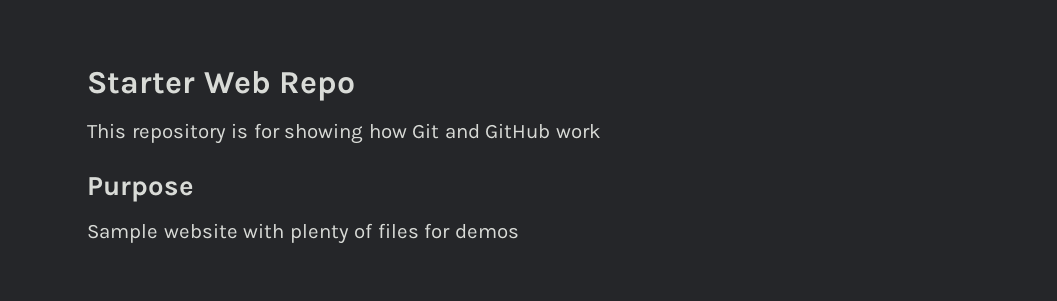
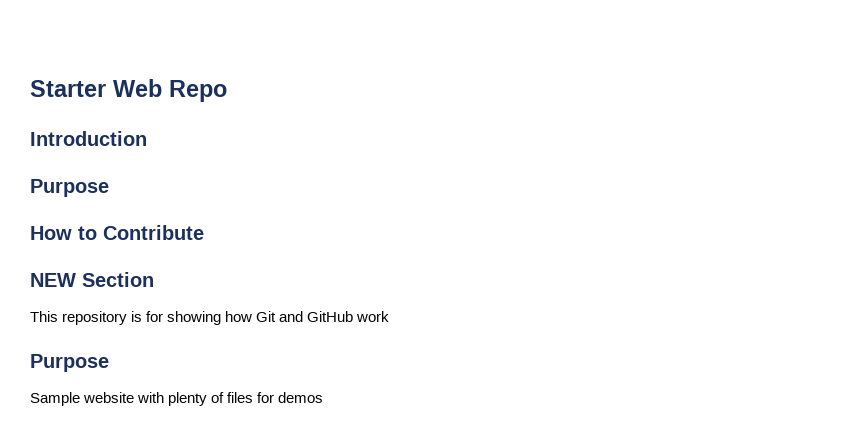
+ Introduction
+ Purpose
+ How to Contribute
+ NEW Section

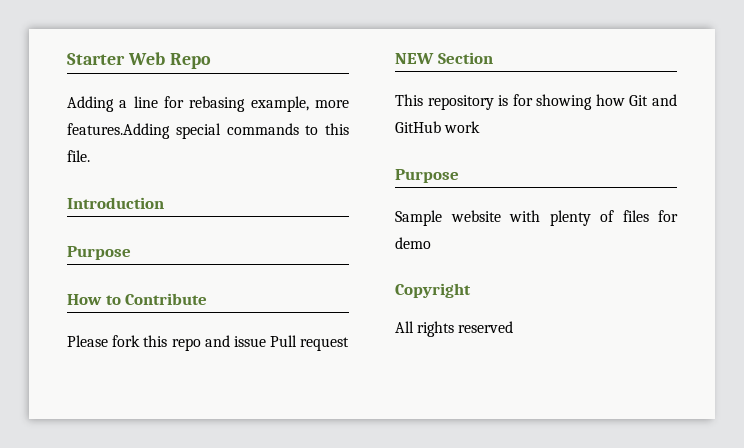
+ Adding a line for rebasing example, more features.Adding special commands to this file.
+ Please fork this repo and issue Pull request
- Sample website with plenty of files for demos
+ Sample website with plenty of files for demo
+ Copyright
+ All rights reserved

